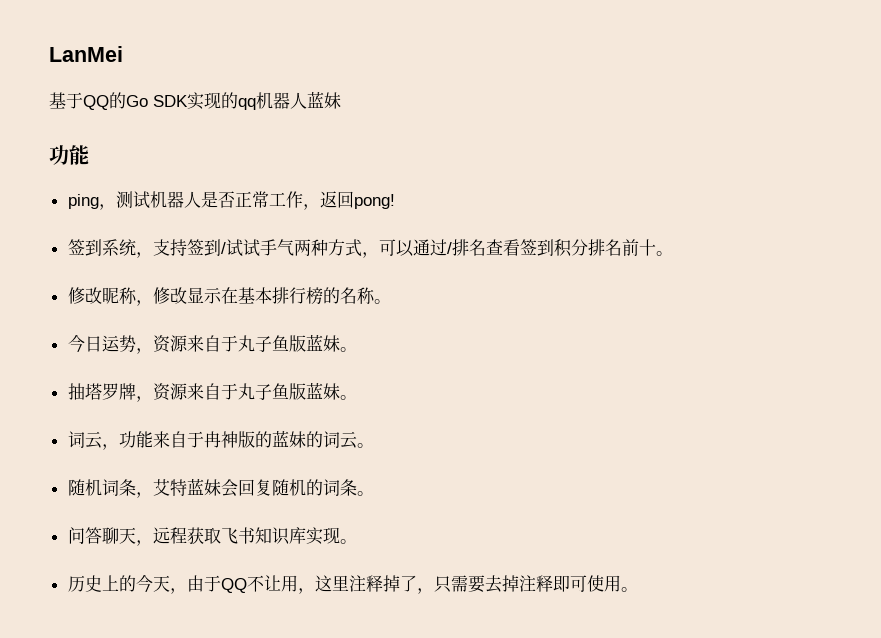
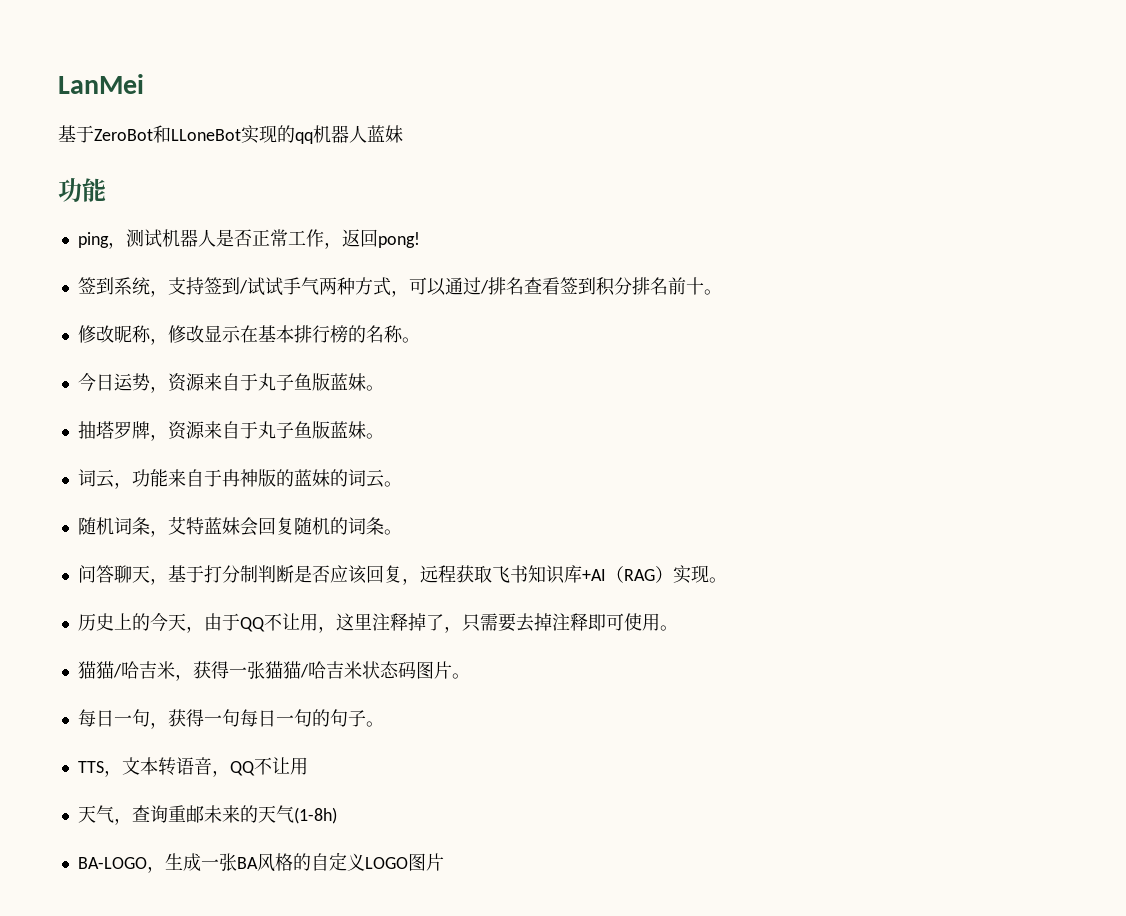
- 基于QQ的Go SDK实现的qq机器人蓝妹
+ 基于ZeroBot和LLoneBot实现的qq机器人蓝妹
- 问答聊天，远程获取飞书知识库实现。
+ 问答聊天，基于打分制判断是否应该回复，远程获取飞书知识库+AI（RAG）实现。
+ 猫猫/哈吉米，获得一张猫猫/哈吉米状态码图片。
+ 每日一句，获得一句每日一句的句子。
+ TTS，文本转语音，QQ不让用
+ 天气，查询重邮未来的天气(1-8h)
+ BA-LOGO，生成一张BA风格的自定义LOGO图片

